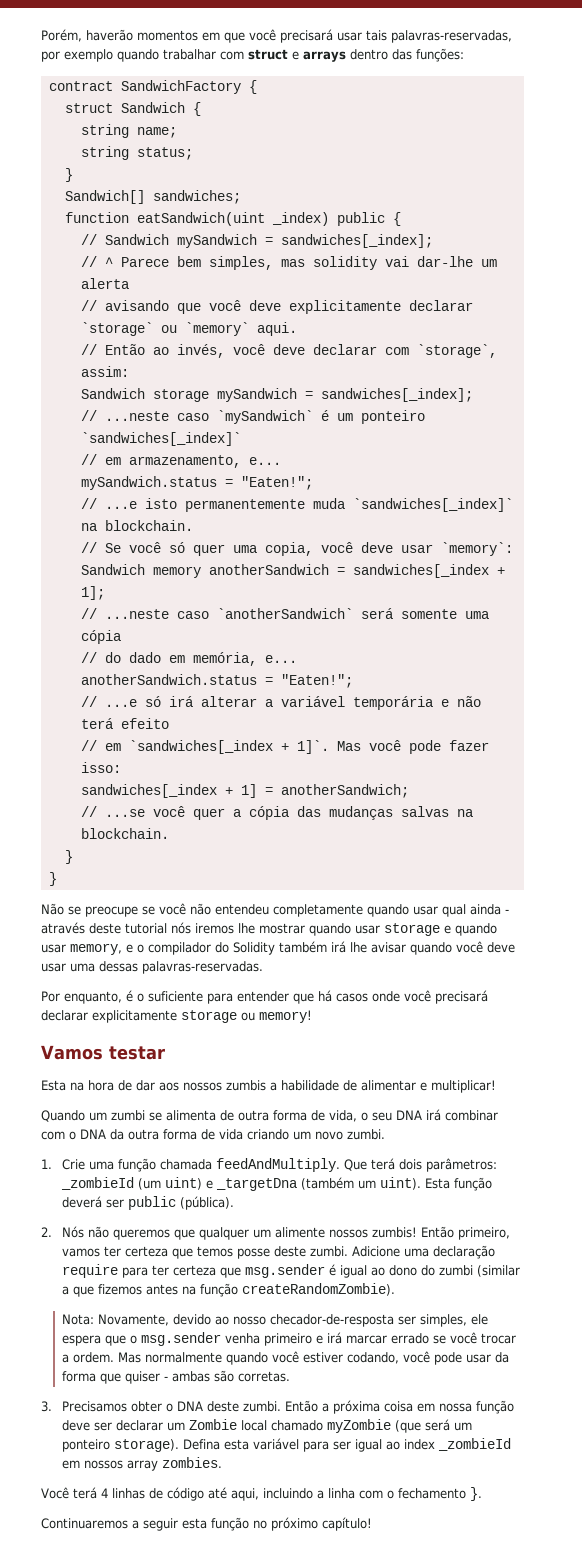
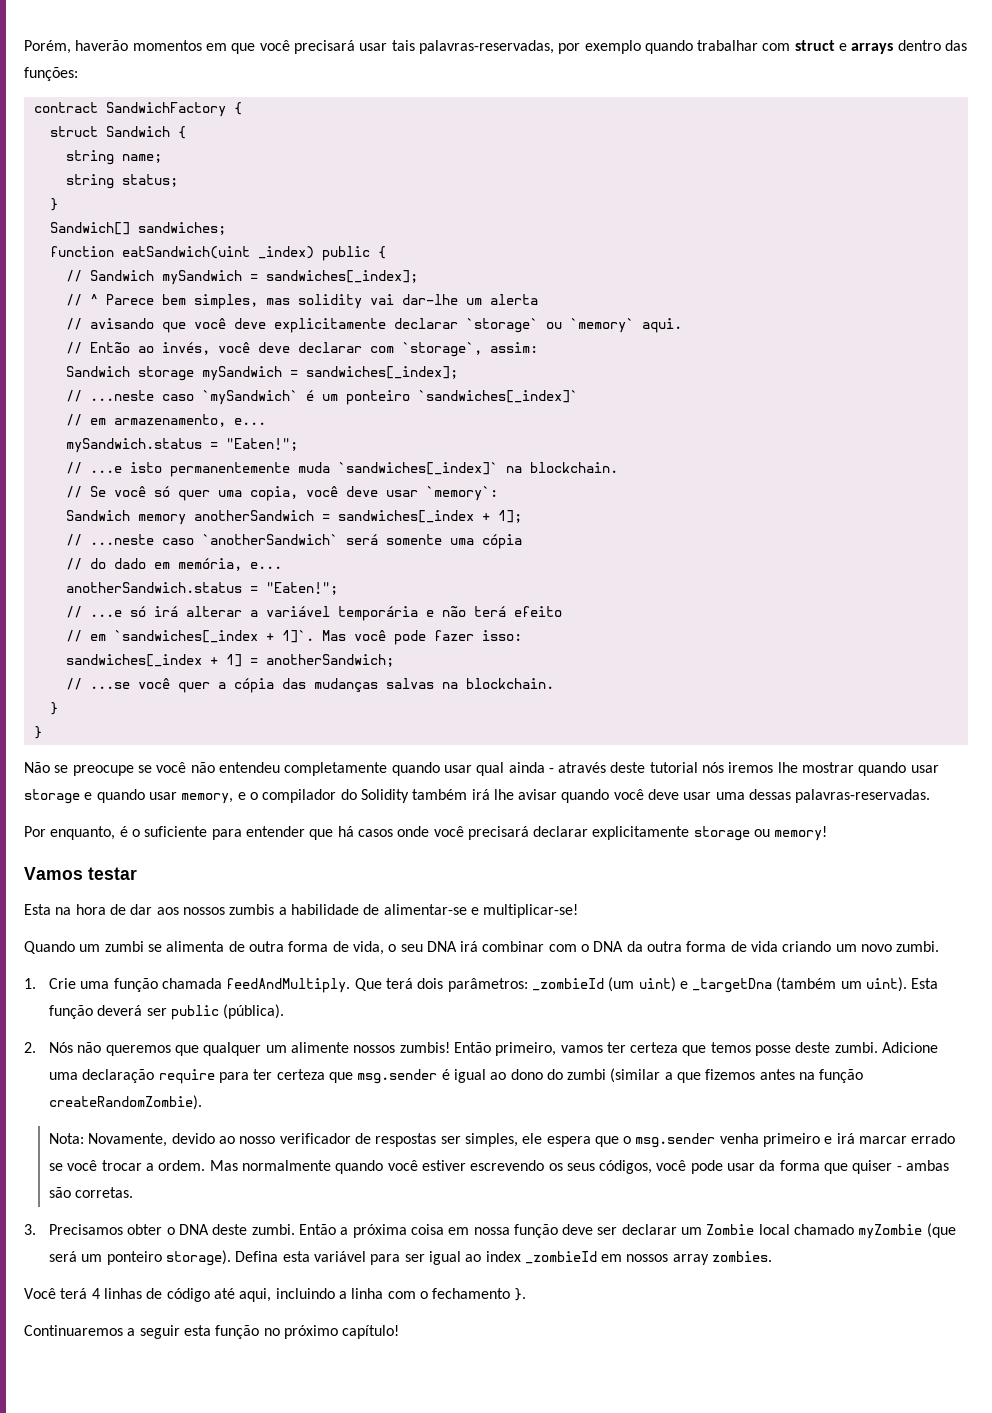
- Esta na hora de dar aos nossos zumbis a habilidade de alimentar e multiplicar!
+ Esta na hora de dar aos nossos zumbis a habilidade de alimentar-se e multiplicar-se!
- Nota: Novamente, devido ao nosso checador-de-resposta ser simples, ele espera que o msg.sender venha primeiro e irá marcar errado se você trocar a ordem.
+ Nota: Novamente, devido ao nosso verificador de respostas ser simples, ele espera que o msg.sender venha primeiro e irá marcar errado se você trocar a ordem.
- Mas normalmente quando você estiver codando, você pode usar da forma que quiser - ambas são corretas.
+ Mas normalmente quando você estiver escrevendo os seus códigos, você pode usar da forma que quiser - ambas são corretas.

